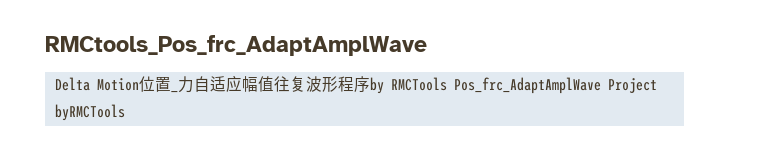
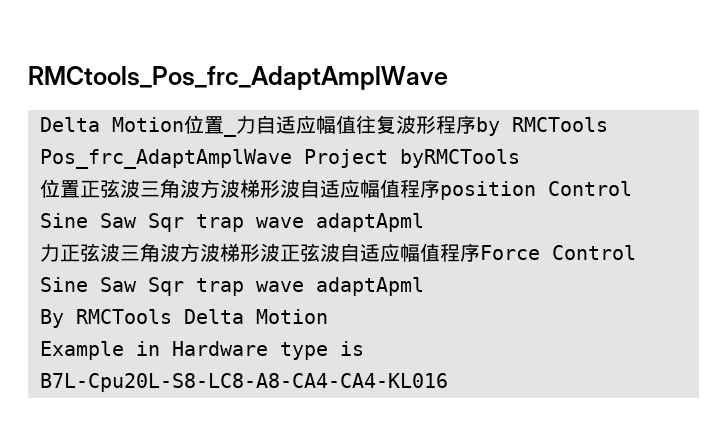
+ 位置正弦波三角波方波梯形波自适应幅值程序position Control Sine Saw Sqr trap wave adaptApml
+ 力正弦波三角波方波梯形波正弦波自适应幅值程序Force Control Sine Saw Sqr trap wave adaptApml
+ By RMCTools Delta Motion
+ Example in Hardware type is B7L-Cpu20L-S8-LC8-A8-CA4-CA4-KL016

